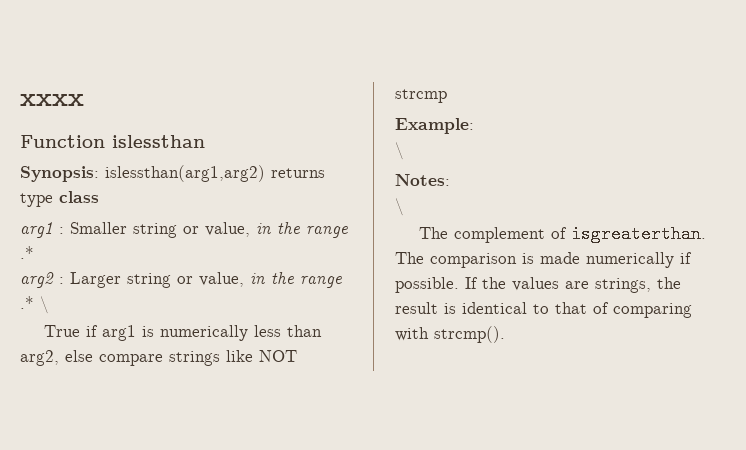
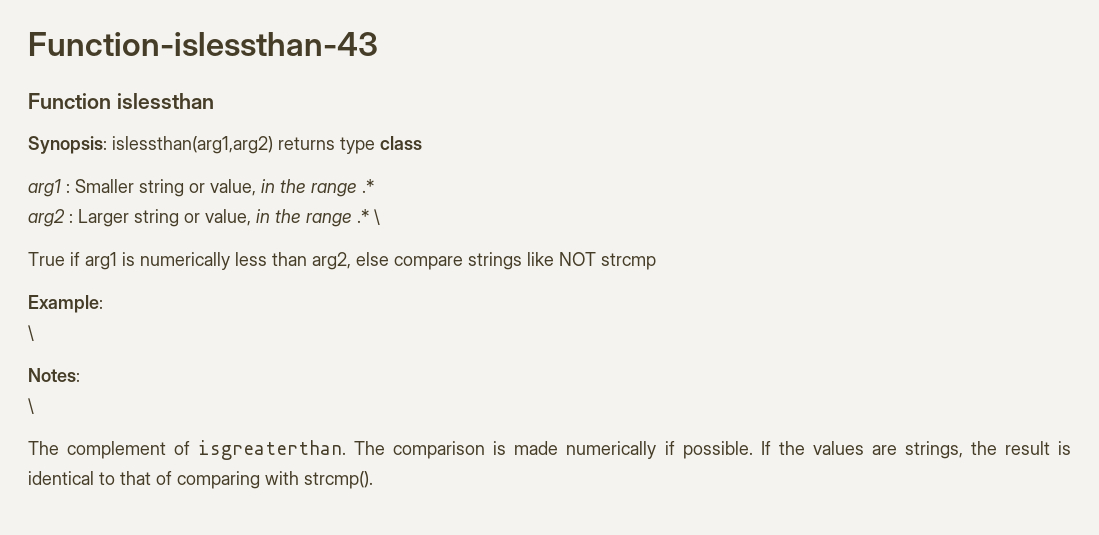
- xxxx
+ Function-islessthan-43

